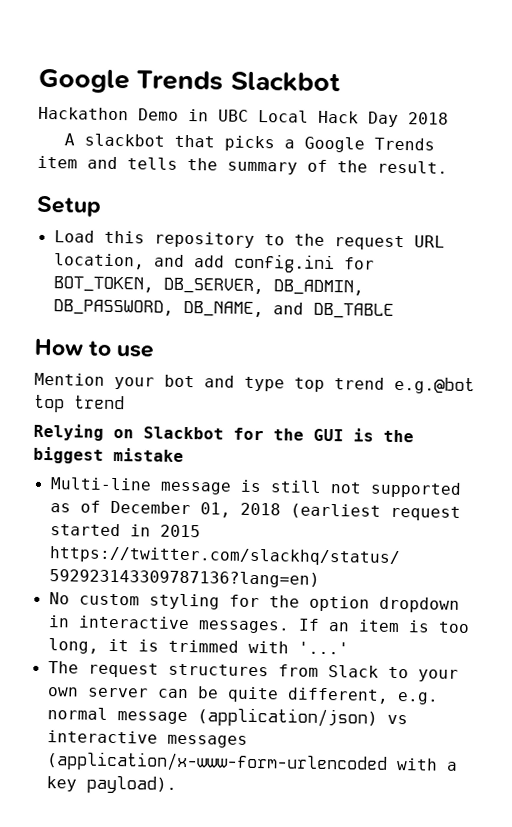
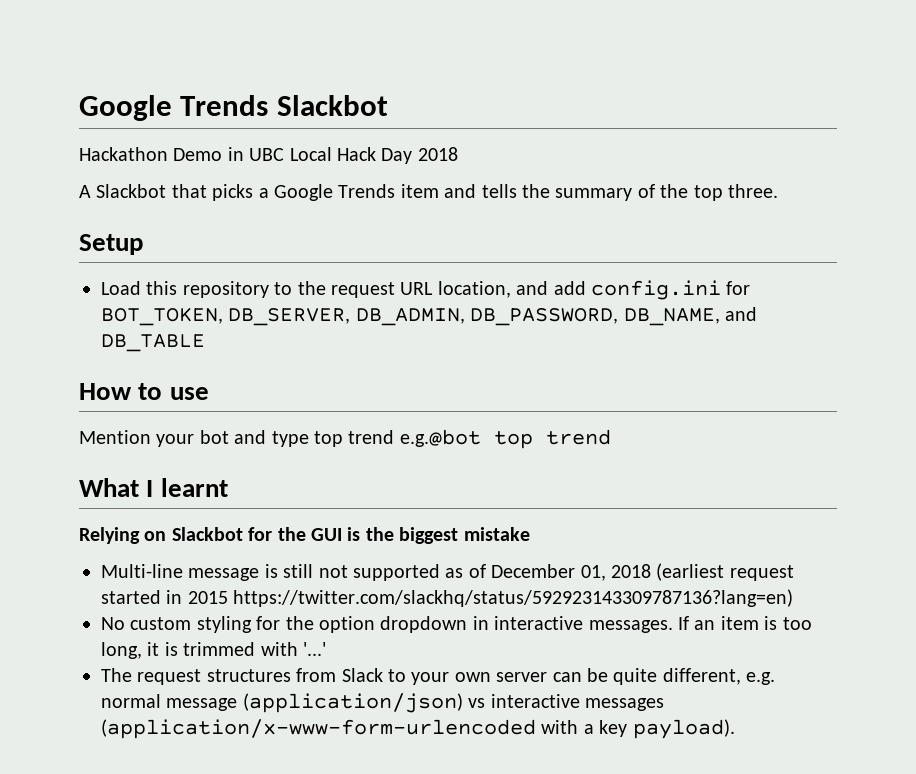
- A slackbot that picks a Google Trends item and tells the summary of the result.
+ A Slackbot that picks a Google Trends item and tells the summary of the top three.
+ What I learnt

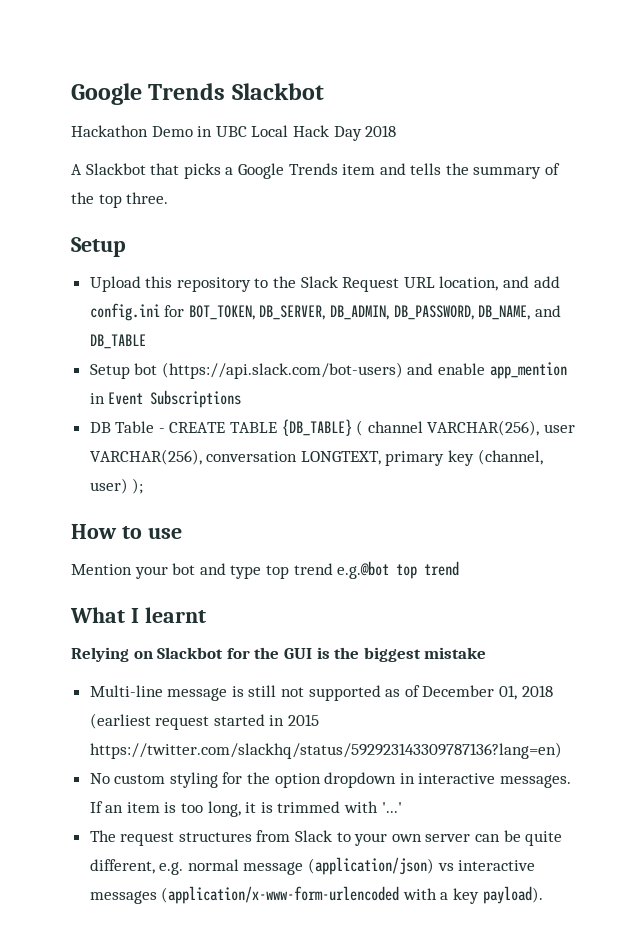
- Load this repository to the request URL location, and add config.ini for BOT_TOKEN, DB_SERVER, DB_ADMIN, DB_PASSWORD, DB_NAME, and DB_TABLE
+ Upload this repository to the Slack Request URL location, and add config.ini for BOT_TOKEN, DB_SERVER, DB_ADMIN, DB_PASSWORD, DB_NAME, and DB_TABLE
+ Setup bot (https://api.slack.com/bot-users) and enable app_mention in Event Subscriptions
+ DB Table - CREATE TABLE {DB_TABLE} ( channel VARCHAR(256), user VARCHAR(256), conversation LONGTEXT, primary key (channel, user) );

